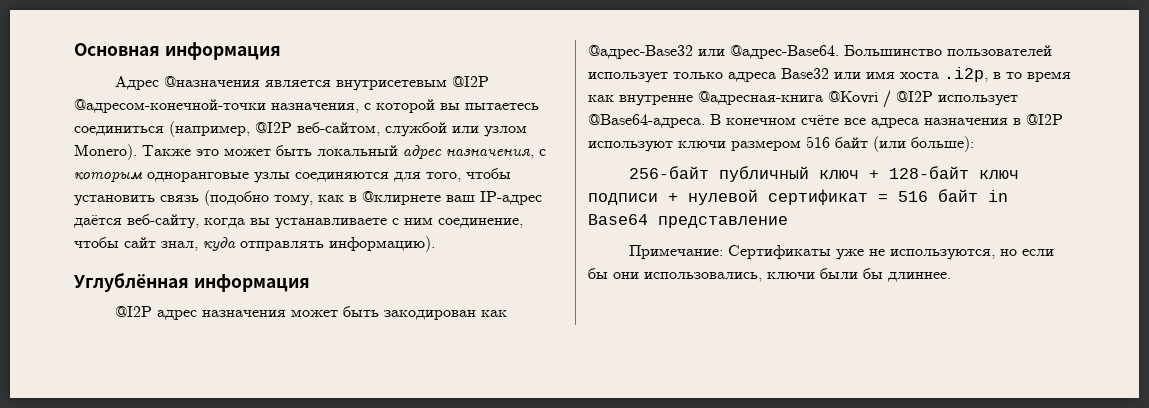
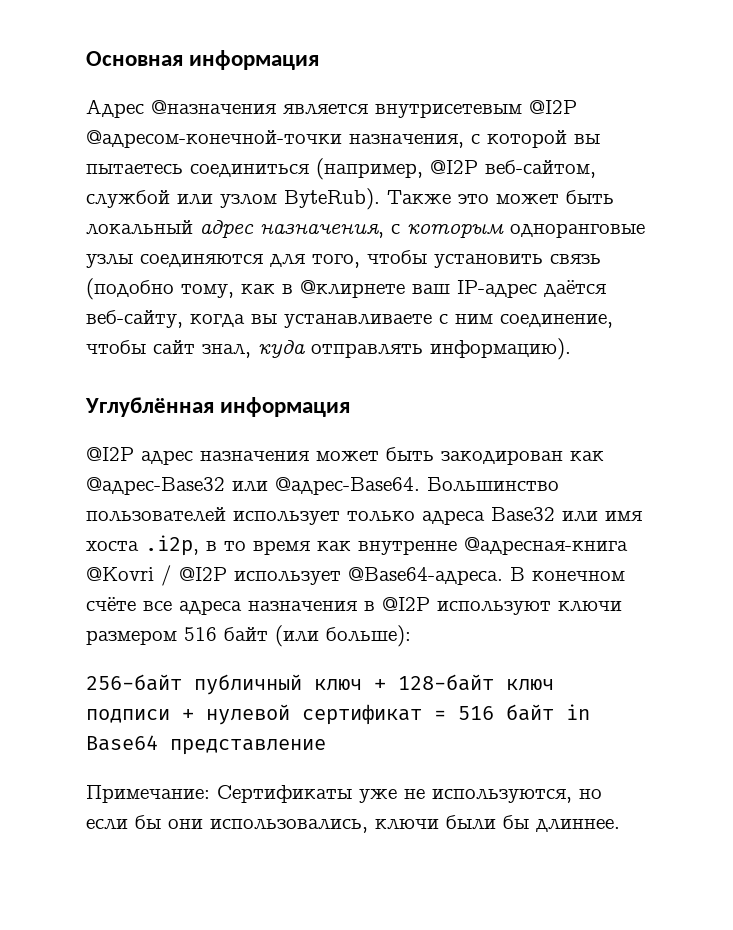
- Адрес @назначения является внутрисетевым @I2P @адресом-конечной-точки назначения, с которой вы пытаетесь соединиться (например, @I2P веб-сайтом, службой или узлом Monero).
+ Адрес @назначения является внутрисетевым @I2P @адресом-конечной-точки назначения, с которой вы пытаетесь соединиться (например, @I2P веб-сайтом, службой или узлом ByteRub).

